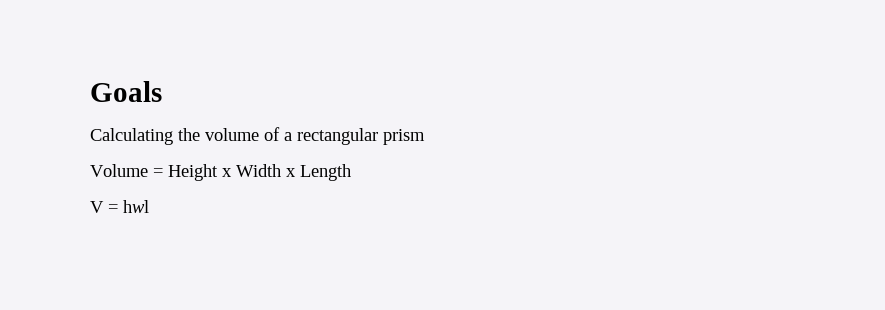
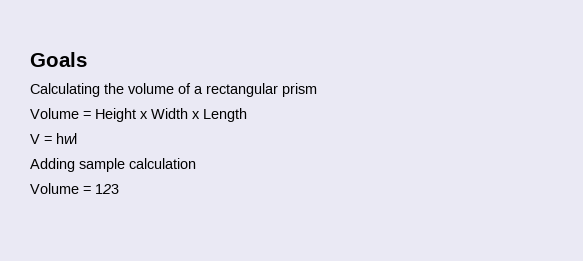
+ Adding sample calculation
+ Volume = 123

